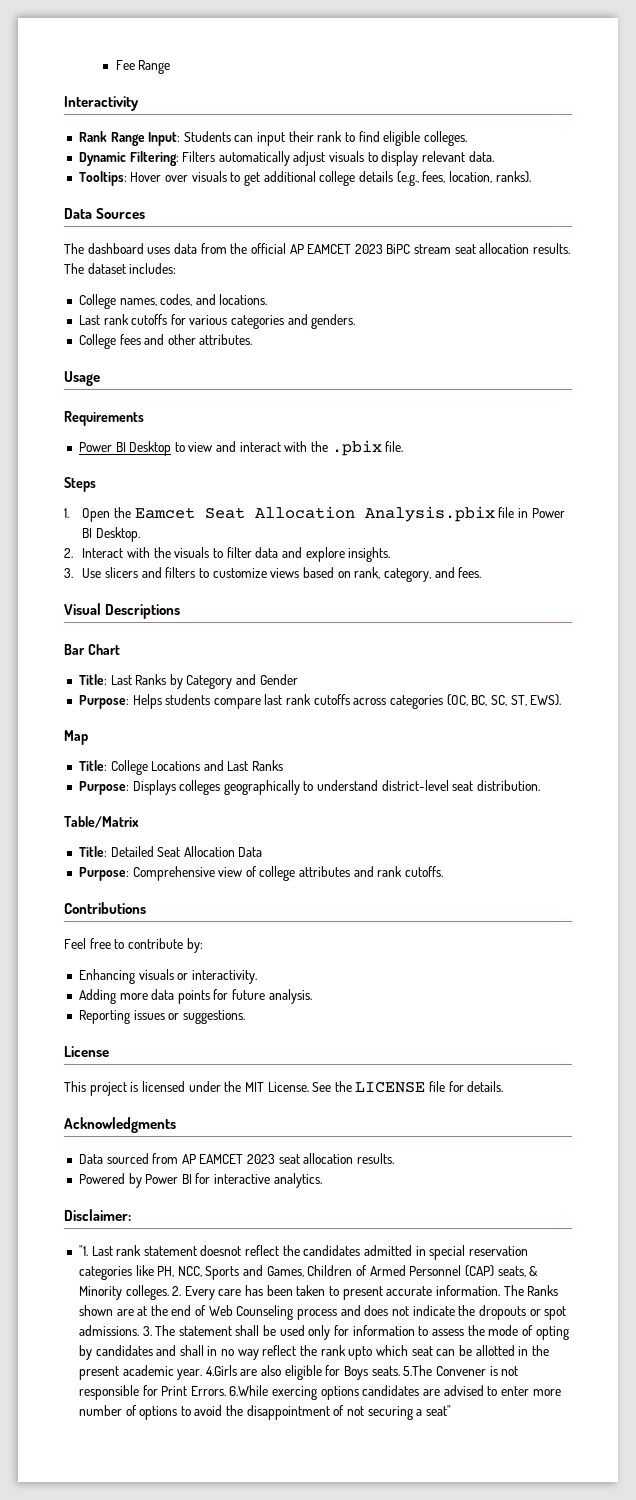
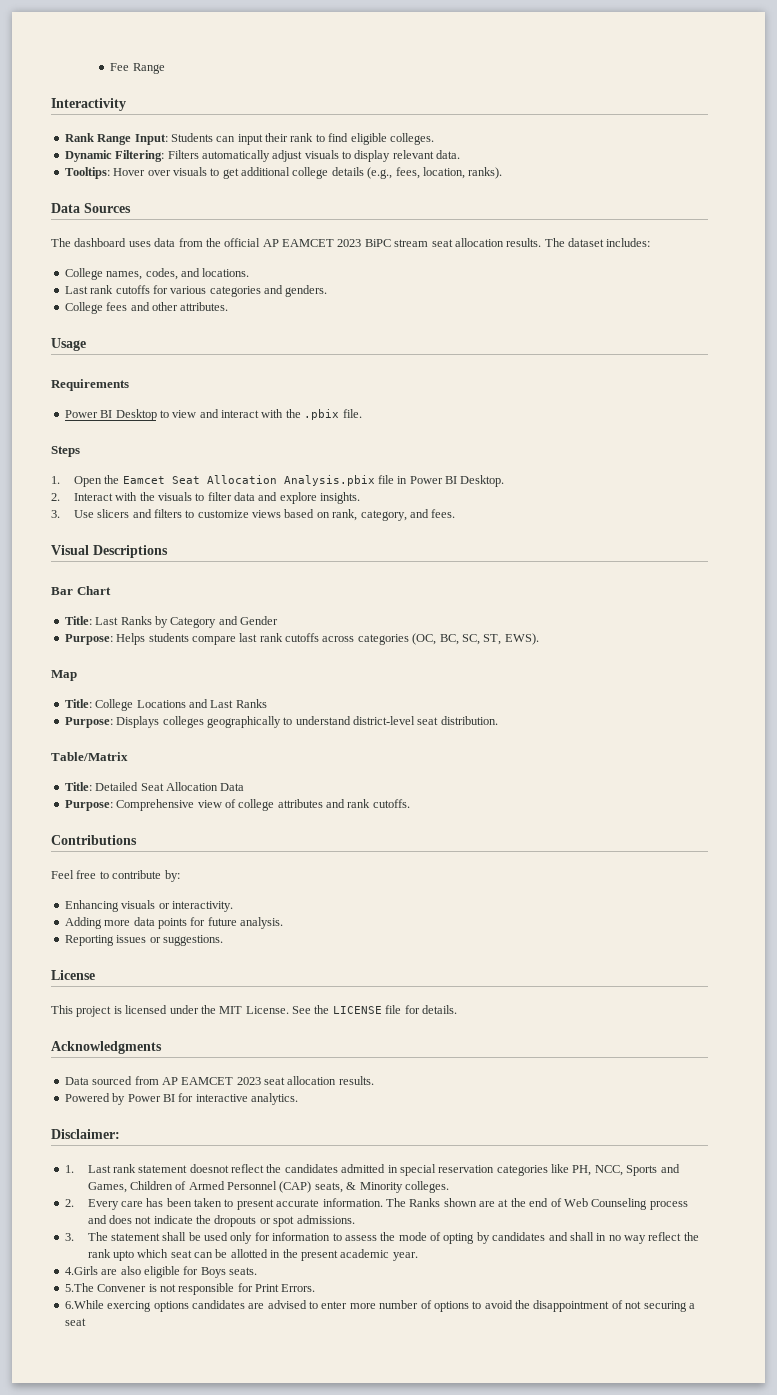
- "1. Last rank statement doesnot reflect the candidates admitted in special reservation categories like PH, NCC, Sports and Games, Children of Armed Personnel (CAP) seats, & Minority colleges. 2. Every care has been taken to present accurate information.
+ 1. Last rank statement doesnot reflect the candidates admitted in special reservation categories like PH, NCC, Sports and Games, Children of Armed Personnel (CAP) seats, & Minority colleges.
+ 2. Every care has been taken to present accurate information.
- The Ranks shown are at the end of Web Counseling process and does not indicate the dropouts or spot admissions. 3. The statement shall be used only for information to assess the mode of opting by candidates and shall in no way reflect the rank upto which seat can be allotted in the present academic year. 4.Girls are also eligible for Boys seats. 5.The Convener is not responsible for Print Errors. 6.While exercing options candidates are advised to enter more number of options to avoid the disappointment of not securing a seat"
+ The Ranks shown are at the end of Web Counseling process and does not indicate the dropouts or spot admissions.
+ 3. The statement shall be used only for information to assess the mode of opting by candidates and shall in no way reflect the rank upto which seat can be allotted in the present academic year.
+ 4.Girls are also eligible for Boys seats.
+ 5.The Convener is not responsible for Print Errors.
+ 6.While exercing options candidates are advised to enter more number of options to avoid the disappointment of not securing a seat

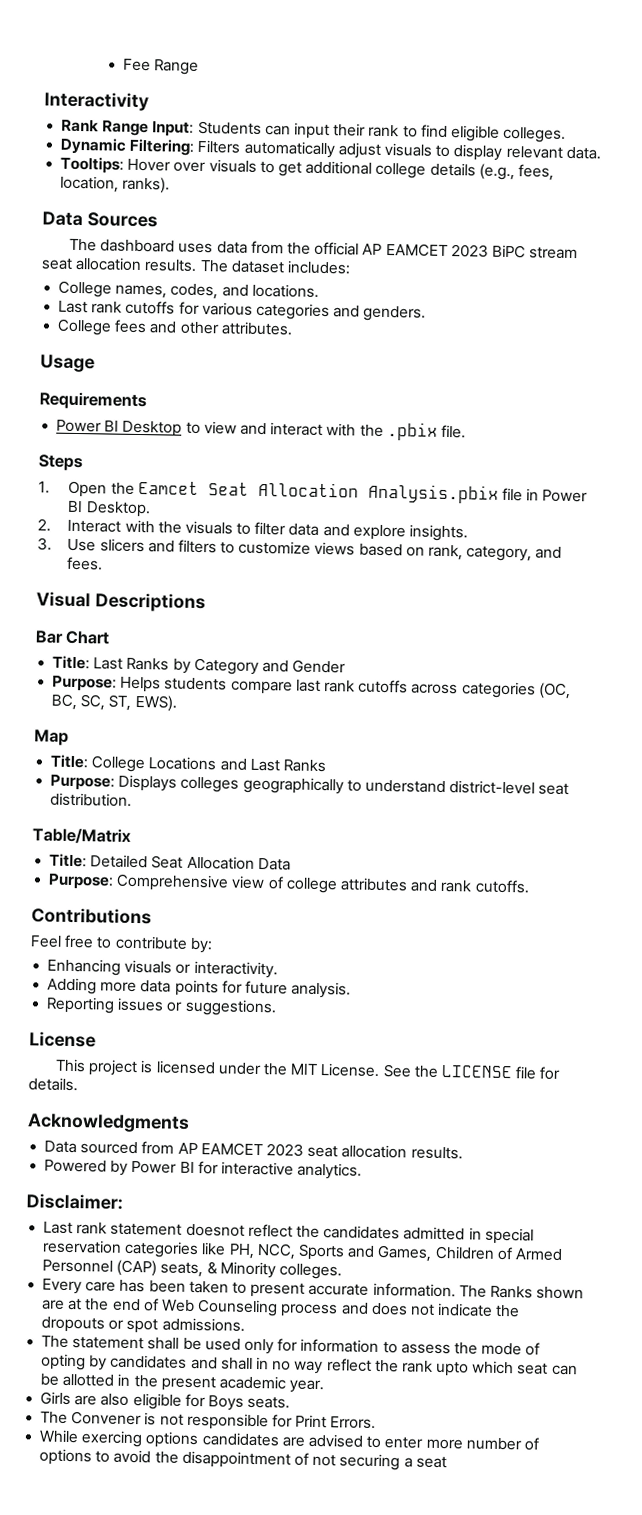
- 1. Last rank statement doesnot reflect the candidates admitted in special reservation categories like PH, NCC, Sports and Games, Children of Armed Personnel (CAP) seats, & Minority colleges.
+ Last rank statement doesnot reflect the candidates admitted in special reservation categories like PH, NCC, Sports and Games, Children of Armed Personnel (CAP) seats, & Minority colleges.
- 2. Every care has been taken to present accurate information.
+ Every care has been taken to present accurate information.
- 3. The statement shall be used only for information to assess the mode of opting by candidates and shall in no way reflect the rank upto which seat can be allotted in the present academic year.
+ The statement shall be used only for information to assess the mode of opting by candidates and shall in no way reflect the rank upto which seat can be allotted in the present academic year.
- 4.Girls are also eligible for Boys seats.
+ Girls are also eligible for Boys seats.
- 5.The Convener is not responsible for Print Errors.
+ The Convener is not responsible for Print Errors.
- 6.While exercing options candidates are advised to enter more number of options to avoid the disappointment of not securing a seat
+ While exercing options candidates are advised to enter more number of options to avoid the disappointment of not securing a seat

